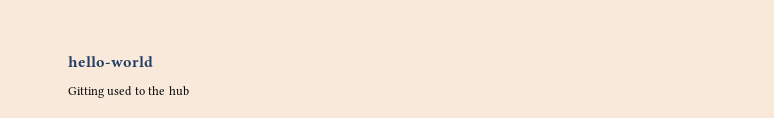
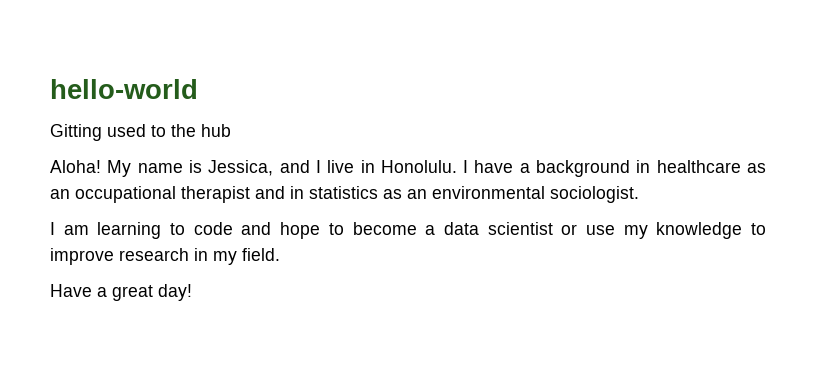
+ Aloha! My name is Jessica, and I live in Honolulu. I have a background in healthcare as an occupational therapist and in statistics as an environmental sociologist.
+ I am learning to code and hope to become a data scientist or use my knowledge to improve research in my field.
+ Have a great day!

